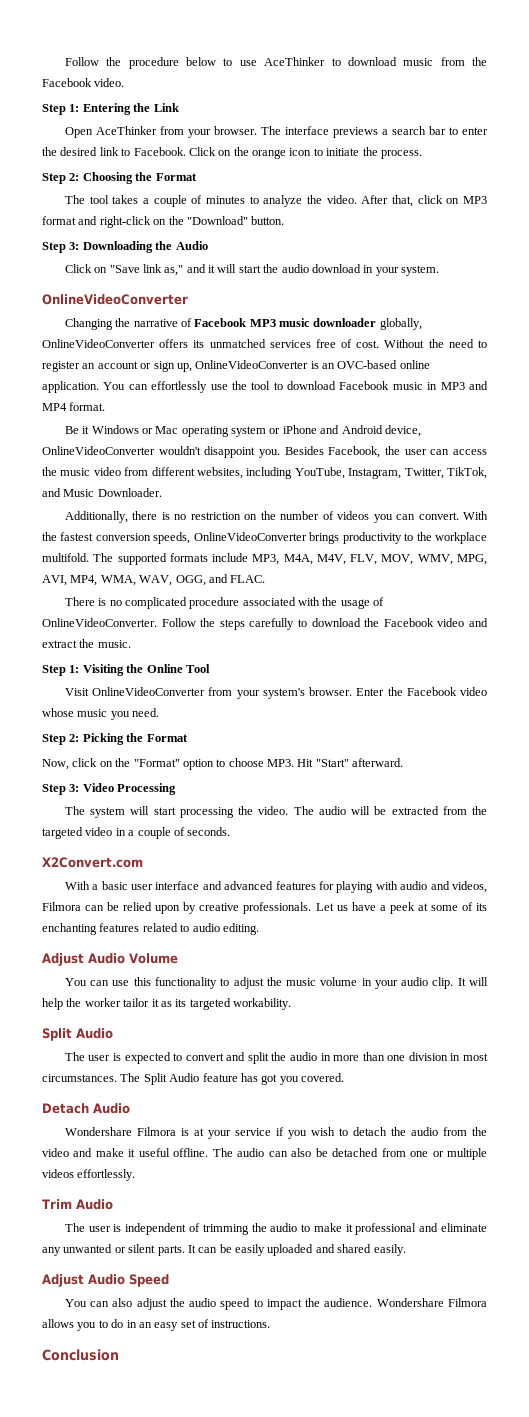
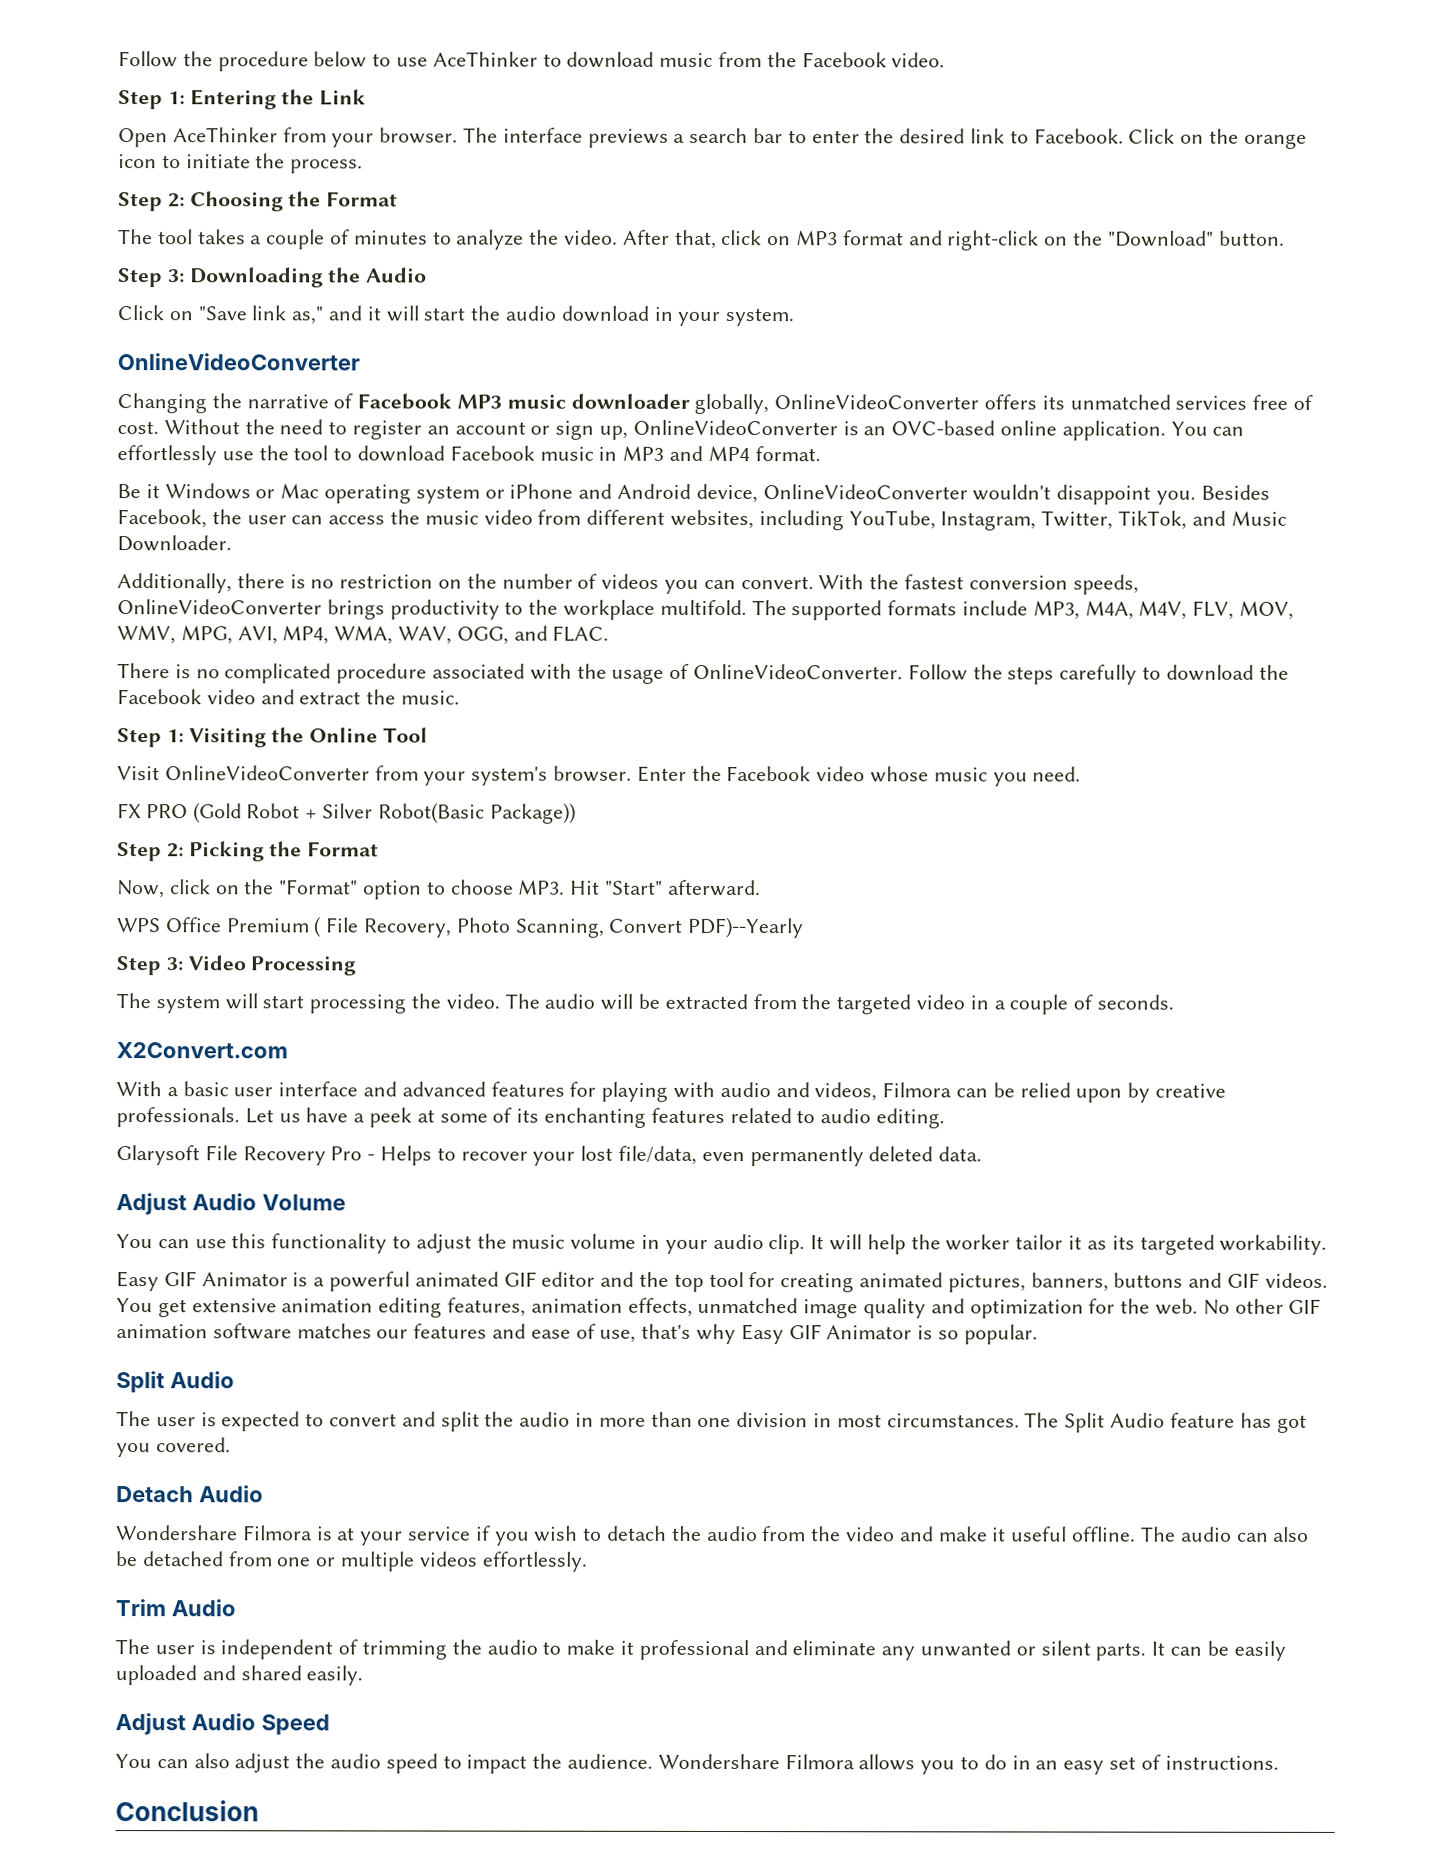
+ FX PRO (Gold Robot + Silver Robot(Basic Package))
+ WPS Office Premium ( File Recovery, Photo Scanning, Convert PDF)--Yearly
+ Glarysoft File Recovery Pro - Helps to recover your lost file/data, even permanently deleted data.
+ Easy GIF Animator is a powerful animated GIF editor and the top tool for creating animated pictures, banners, buttons and GIF videos. You get extensive animation editing features, animation effects, unmatched image quality and optimization for the web. No other GIF animation software matches our features and ease of use, that's why Easy GIF Animator is so popular.

